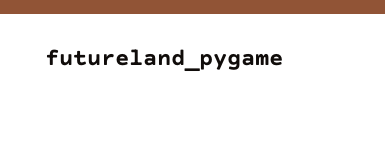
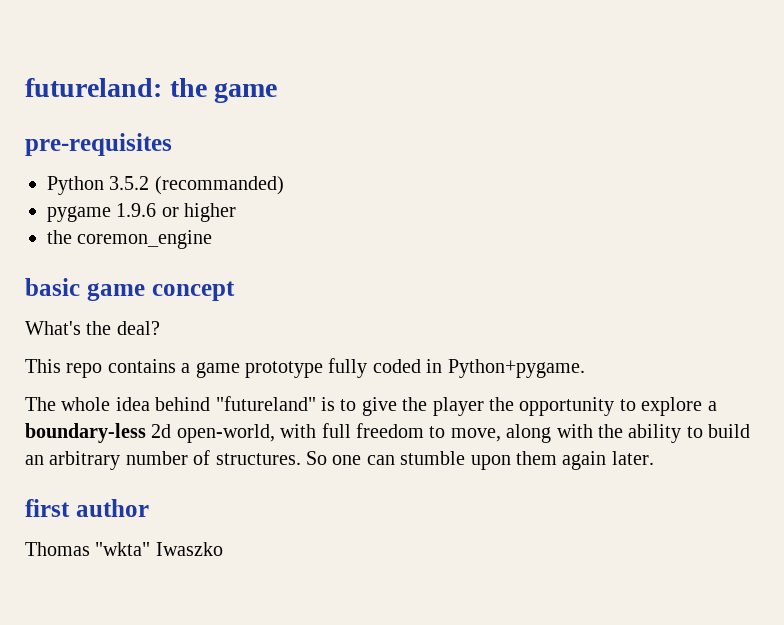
- futureland_pygame
+ futureland: the game
+ pre-requisites
+ Python 3.5.2 (recommanded)
+ pygame 1.9.6 or higher
+ the coremon_engine
+ basic game concept
+ What's the deal?
+ This repo contains a game prototype fully coded in Python+pygame.
+ The whole idea behind "futureland" is to give the player the opportunity to explore a boundary-less 2d open-world, with full freedom to move, along with the ability to build an arbitrary number of structures. So one can stumble upon them again later.
+ first author
+ Thomas "wkta" Iwaszko

